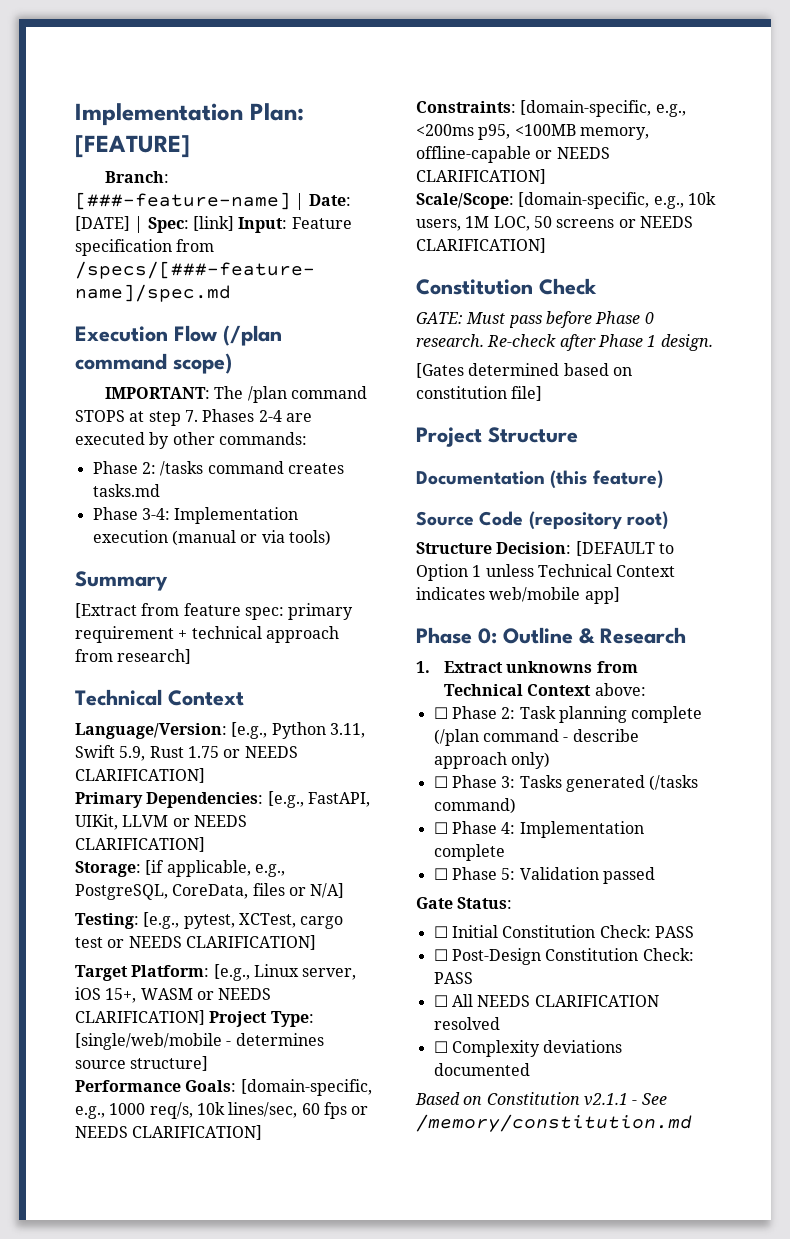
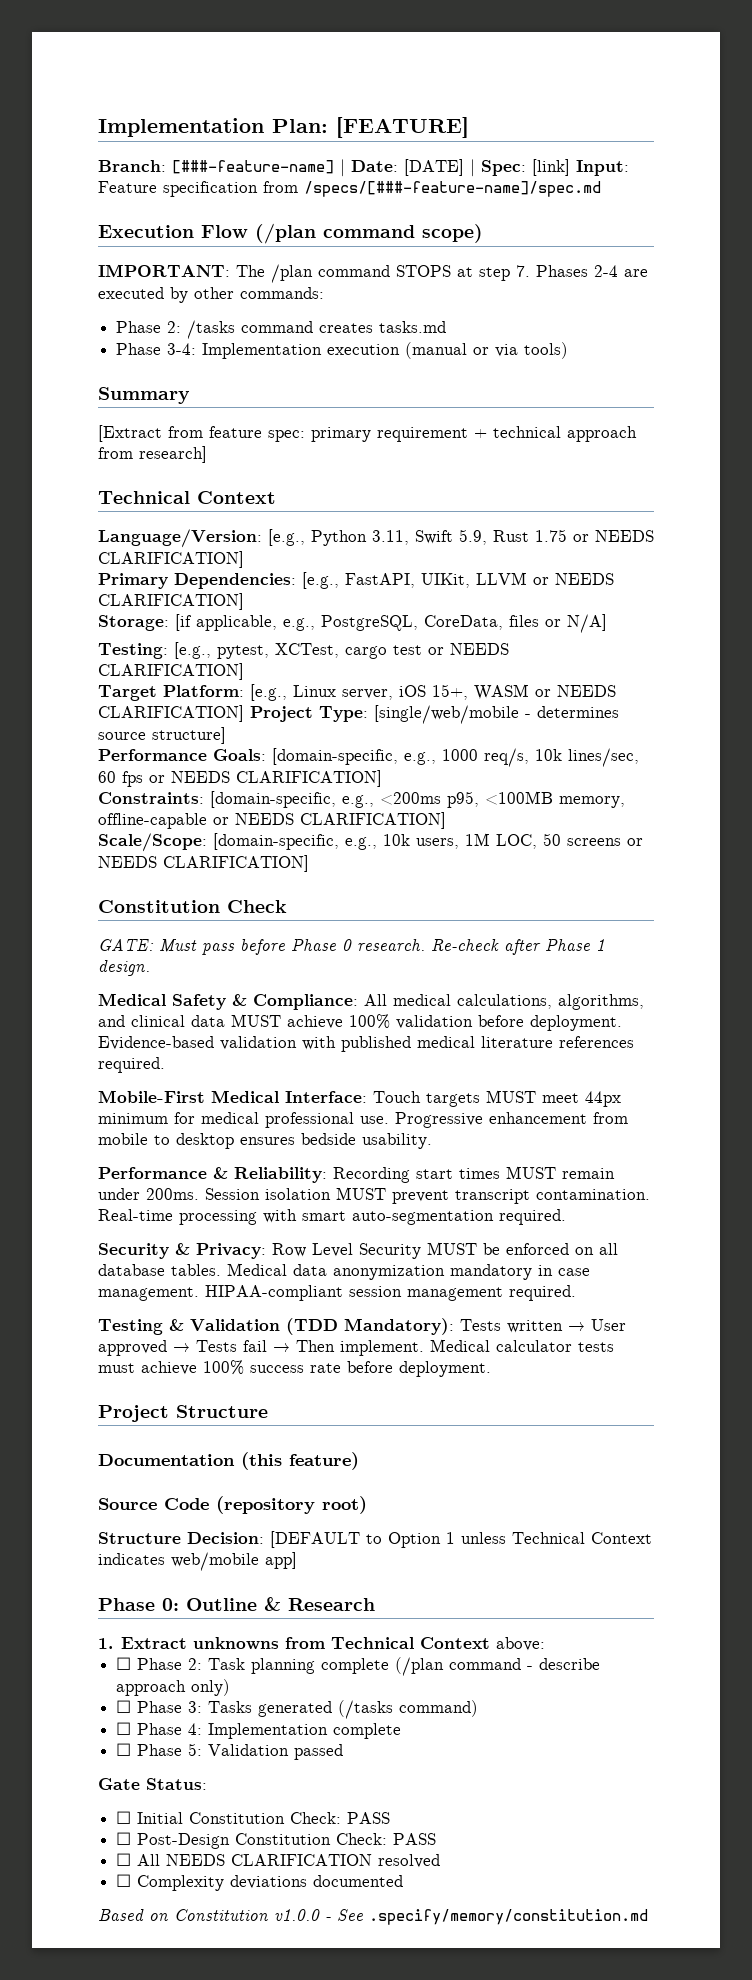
- [Gates determined based on constitution file]
+ Medical Safety & Compliance: All medical calculations, algorithms, and clinical data MUST achieve 100% validation before deployment. Evidence-based validation with published medical literature references required.
+ Mobile-First Medical Interface: Touch targets MUST meet 44px minimum for medical professional use. Progressive enhancement from mobile to desktop ensures bedside usability.
+ Performance & Reliability: Recording start times MUST remain under 200ms. Session isolation MUST prevent transcript contamination. Real-time processing with smart auto-segmentation required.
+ Security & Privacy: Row Level Security MUST be enforced on all database tables. Medical data anonymization mandatory in case management. HIPAA-compliant session management required.
+ Testing & Validation (TDD Mandatory): Tests written → User approved → Tests fail → Then implement. Medical calculator tests must achieve 100% success rate before deployment.
- Based on Constitution v2.1.1 - See /memory/constitution.md
+ Based on Constitution v1.0.0 - See .specify/memory/constitution.md

